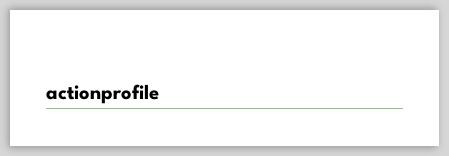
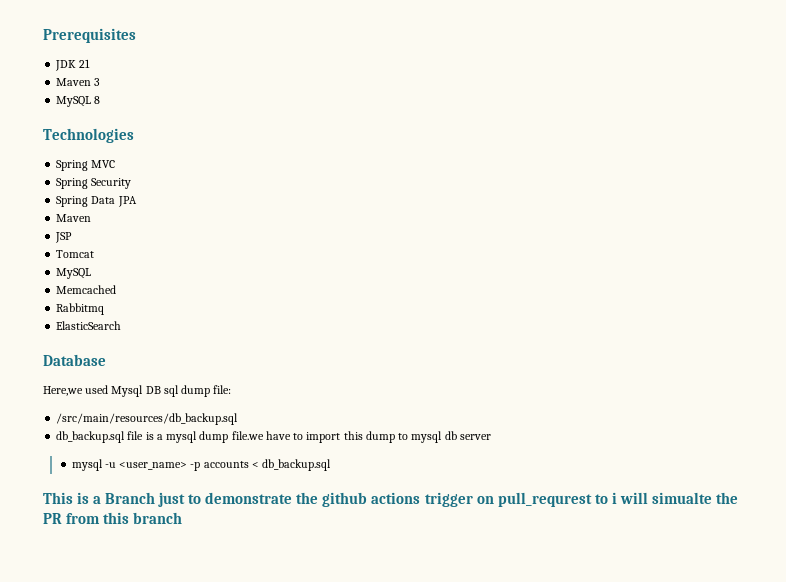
- actionprofile
+ Prerequisites
+ JDK 21
+ Maven 3
+ MySQL 8
+ Technologies
+ Spring MVC
+ Spring Security
+ Spring Data JPA
+ Maven
+ JSP
+ Tomcat
+ MySQL
+ Memcached
+ Rabbitmq
+ ElasticSearch
+ Database
+ Here,we used Mysql DB sql dump file:
+ /src/main/resources/db_backup.sql
+ db_backup.sql file is a mysql dump file.we have to import this dump to mysql db server
+ mysql -u <user_name> -p accounts < db_backup.sql
+ This is a Branch just to demonstrate the github actions trigger on pull_requrest to i will simualte the PR from this branch

